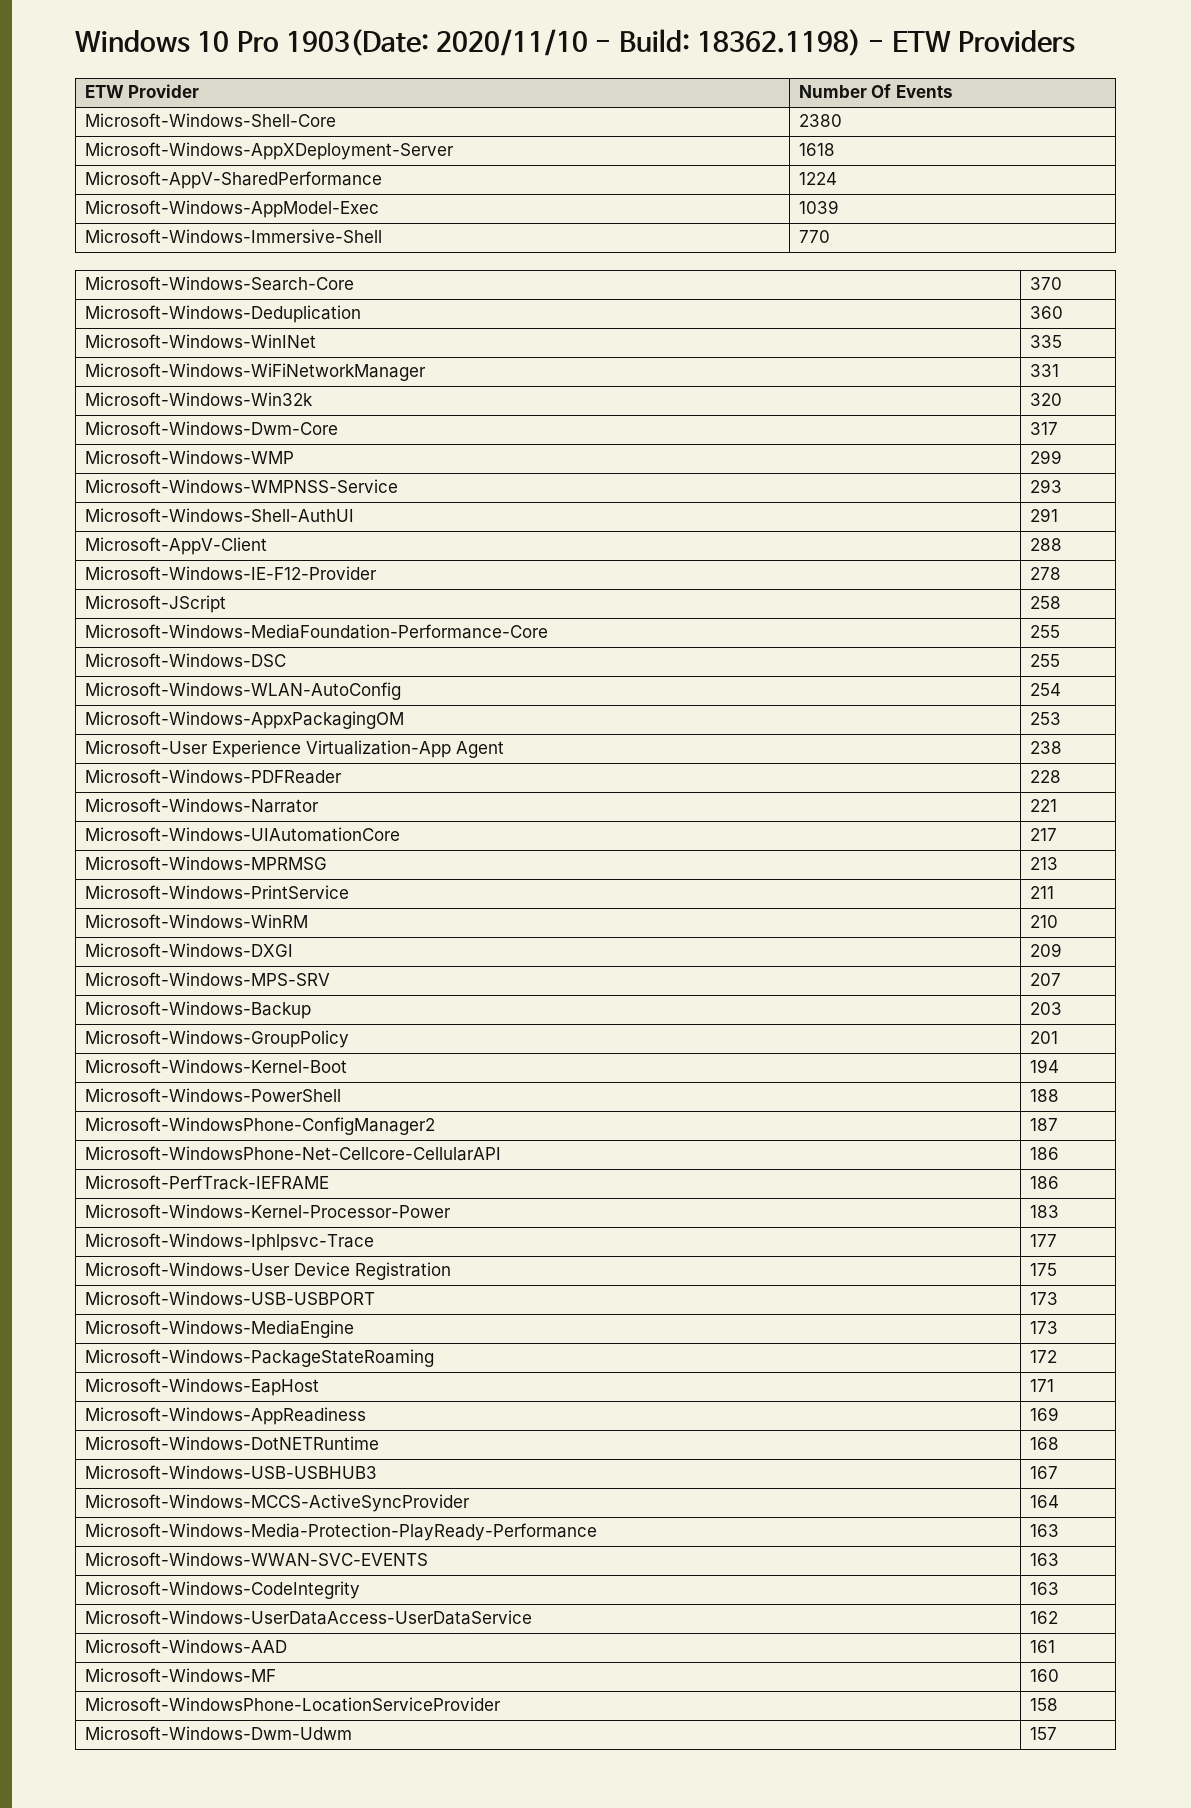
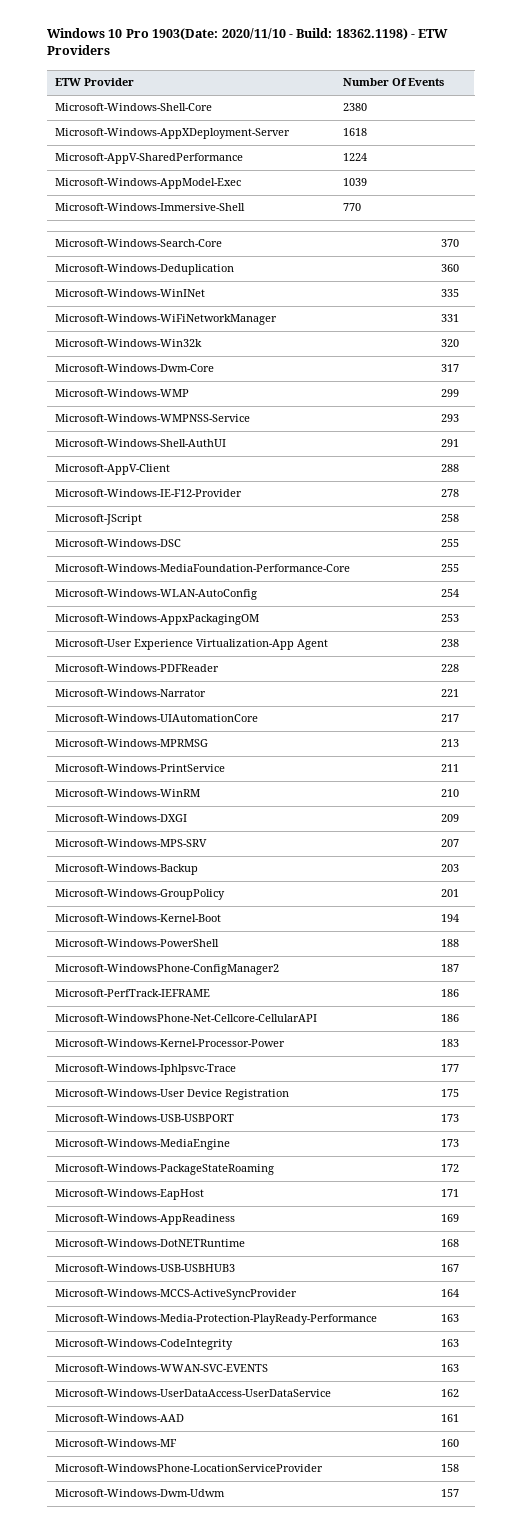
+ Microsoft-Windows-DSC | 255
  Microsoft-Windows-MediaFoundation-Performance-Core | 255
- Microsoft-Windows-DSC | 255
+ Microsoft-PerfTrack-IEFRAME | 186
  Microsoft-WindowsPhone-Net-Cellcore-CellularAPI | 186
- Microsoft-PerfTrack-IEFRAME | 186
+ Microsoft-Windows-CodeIntegrity | 163
  Microsoft-Windows-WWAN-SVC-EVENTS | 163
- Microsoft-Windows-CodeIntegrity | 163

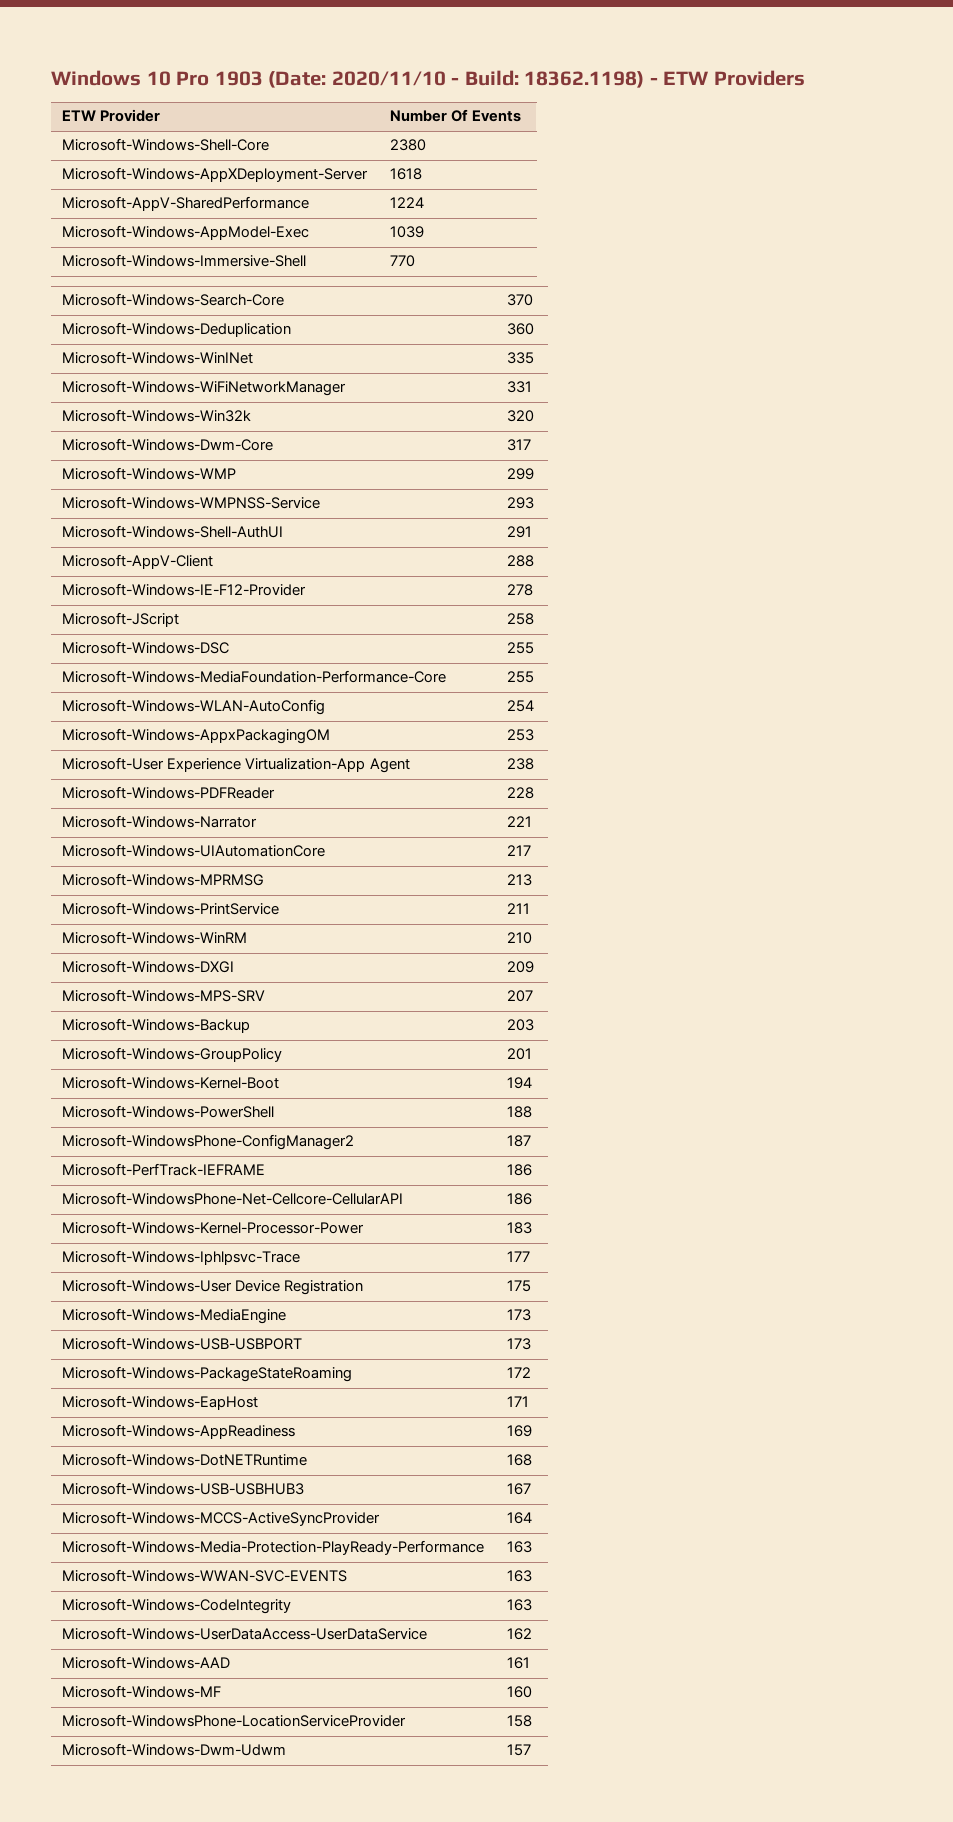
- Windows 10 Pro 1903(Date: 2020/11/10 - Build: 18362.1198) - ETW Providers
+ Windows 10 Pro 1903 (Date: 2020/11/10 - Build: 18362.1198) - ETW Providers
+ Microsoft-Windows-MediaEngine | 173
  Microsoft-Windows-USB-USBPORT | 173
- Microsoft-Windows-MediaEngine | 173
+ Microsoft-Windows-WWAN-SVC-EVENTS | 163
  Microsoft-Windows-CodeIntegrity | 163
- Microsoft-Windows-WWAN-SVC-EVENTS | 163

